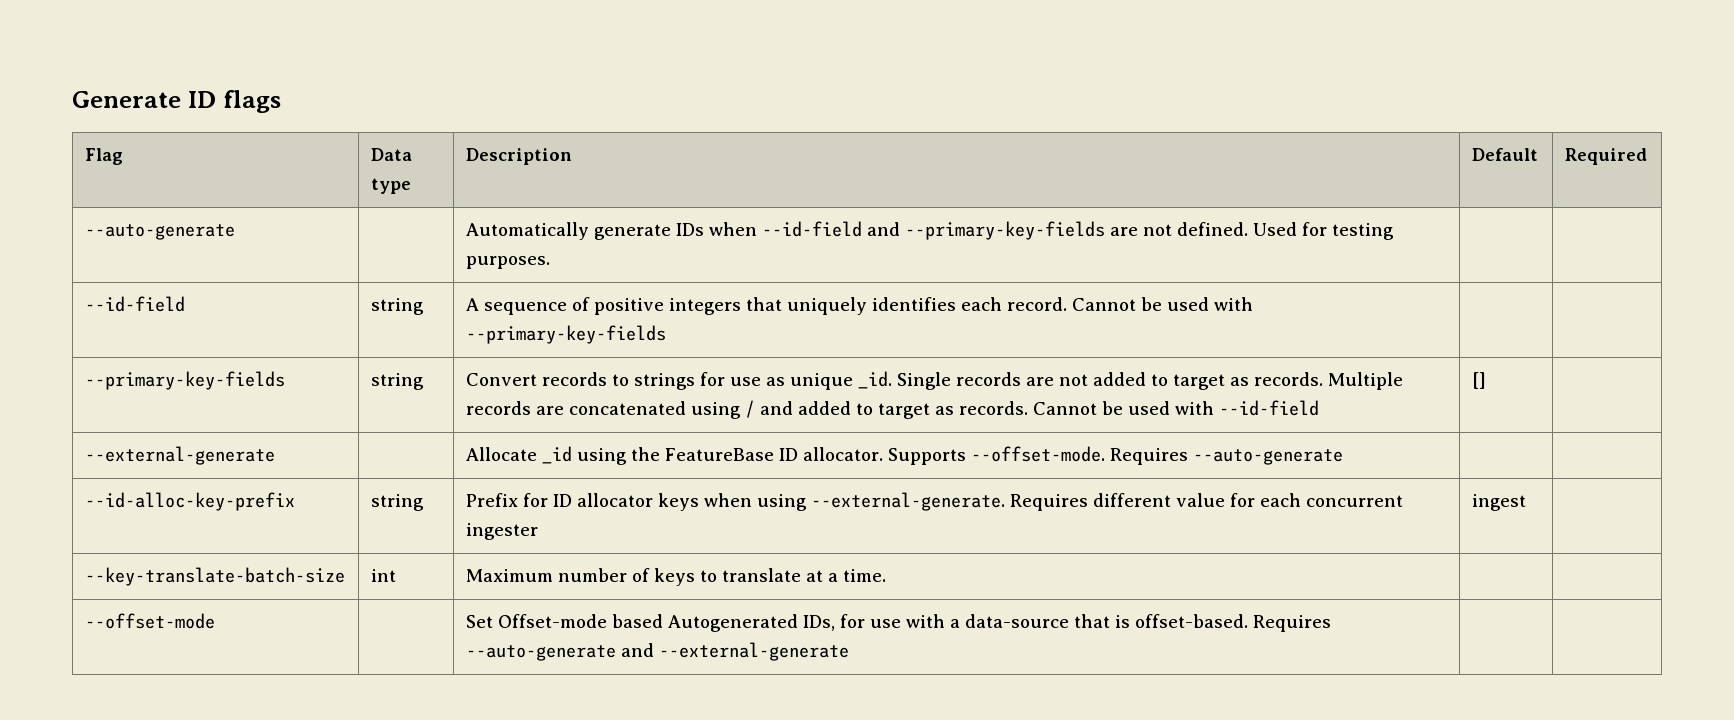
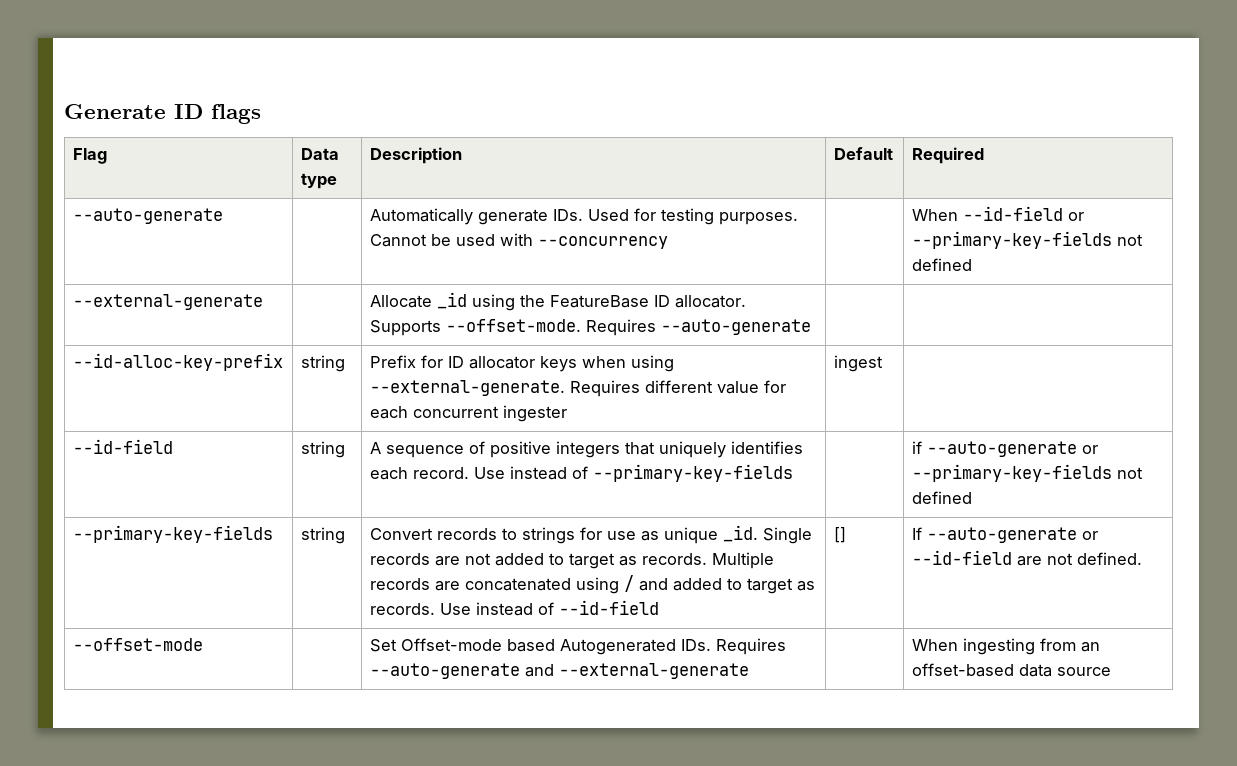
- --auto-generate | | Automatically generate IDs when --id-field and --primary-key-fields are not defined. Used for testing purposes. | |
- --id-field | string | A sequence of positive integers that uniquely identifies each record. Cannot be used with --primary-key-fields | |
- --primary-key-fields | string | Convert records to strings for use as unique _id. Single records are not added to target as records. Multiple records are concatenated using / and added to target as records. Cannot be used with --id-field | [] |
+ --auto-generate | | Automatically generate IDs. Used for testing purposes. Cannot be used with --concurrency | | When --id-field or --primary-key-fields not defined
- --key-translate-batch-size | int | Maximum number of keys to translate at a time. | |
+ --id-field | string | A sequence of positive integers that uniquely identifies each record. Use instead of --primary-key-fields | | if --auto-generate or --primary-key-fields not defined
+ --primary-key-fields | string | Convert records to strings for use as unique _id. Single records are not added to target as records. Multiple records are concatenated using / and added to target as records. Use instead of --id-field | [] | If --auto-generate or --id-field are not defined.
- --offset-mode | | Set Offset-mode based Autogenerated IDs, for use with a data-source that is offset-based. Requires --auto-generate and --external-generate | |
+ --offset-mode | | Set Offset-mode based Autogenerated IDs. Requires --auto-generate and --external-generate | | When ingesting from an offset-based data source

